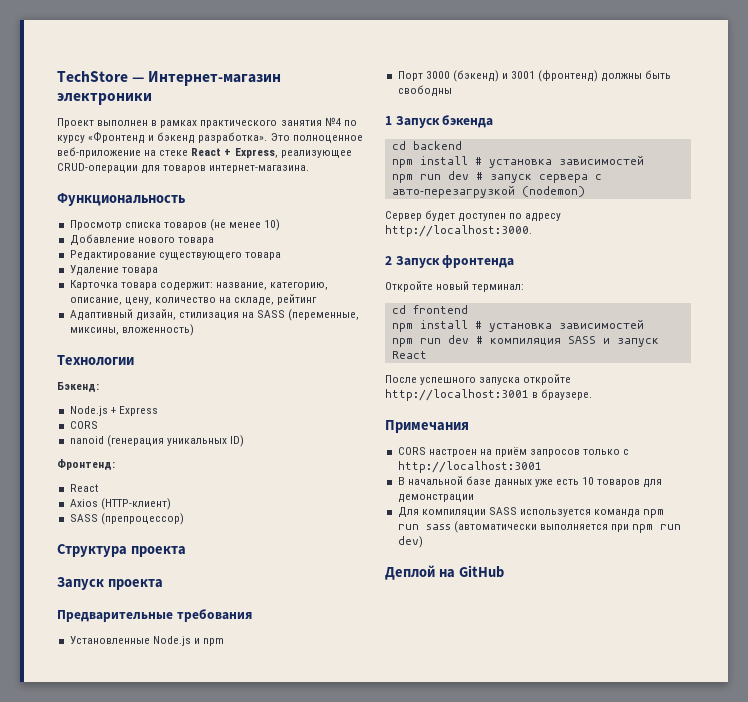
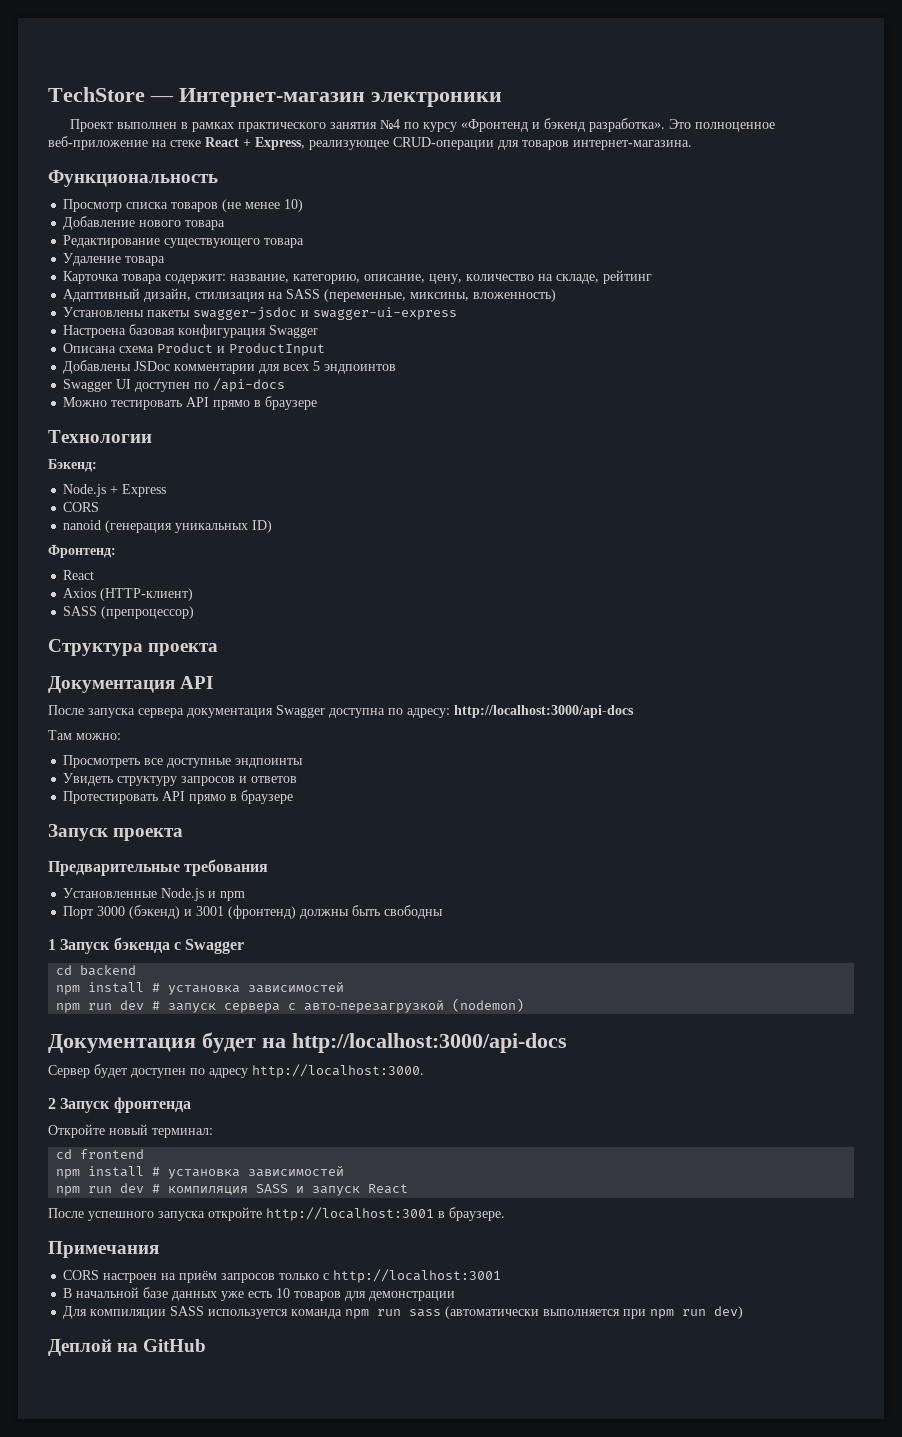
+ Установлены пакеты swagger-jsdoc и swagger-ui-express
+ Настроена базовая конфигурация Swagger
+ Описана схема Product и ProductInput
+ Добавлены JSDoc комментарии для всех 5 эндпоинтов
+ Swagger UI доступен по /api-docs
+ Можно тестировать API прямо в браузере
+ Документация API
+ После запуска сервера документация Swagger доступна по адресу: http://localhost:3000/api-docs
+ Там можно:
+ Просмотреть все доступные эндпоинты
+ Увидеть структуру запросов и ответов
+ Протестировать API прямо в браузере
- 1 Запуск бэкенда
+ 1 Запуск бэкенда с Swagger
+ Документация будет на http://localhost:3000/api-docs

